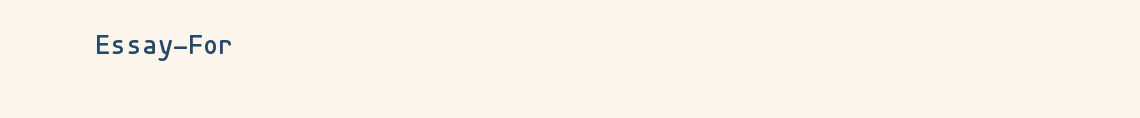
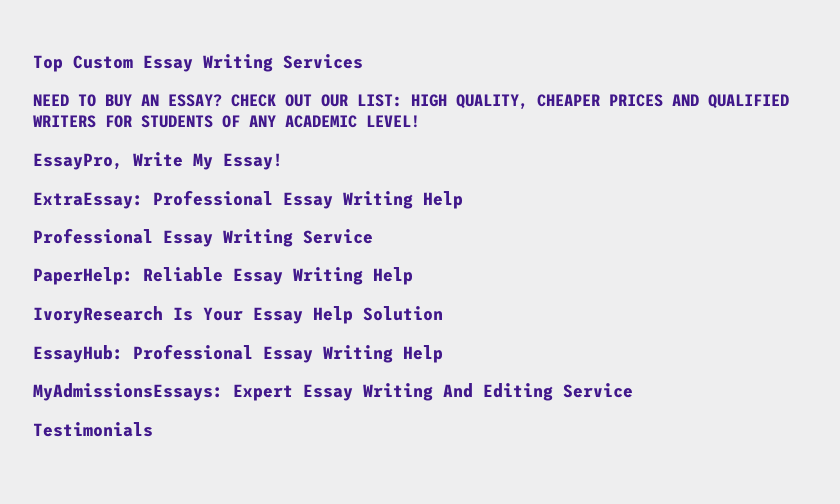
- Essay-For
+ Top Custom Essay Writing Services
+ NEED TO BUY AN ESSAY? CHECK OUT OUR LIST: HIGH QUALITY, CHEAPER PRICES AND QUALIFIED WRITERS FOR STUDENTS OF ANY ACADEMIC LEVEL!
+ EssayPro, Write My Essay!
+ ExtraEssay: Professional Essay Writing Help
+ Professional Essay Writing Service
+ PaperHelp: Reliable Essay Writing Help
+ IvoryResearch Is Your Essay Help Solution
+ EssayHub: Professional Essay Writing Help
+ MyAdmissionsEssays: Expert Essay Writing And Editing Service
+ Testimonials

